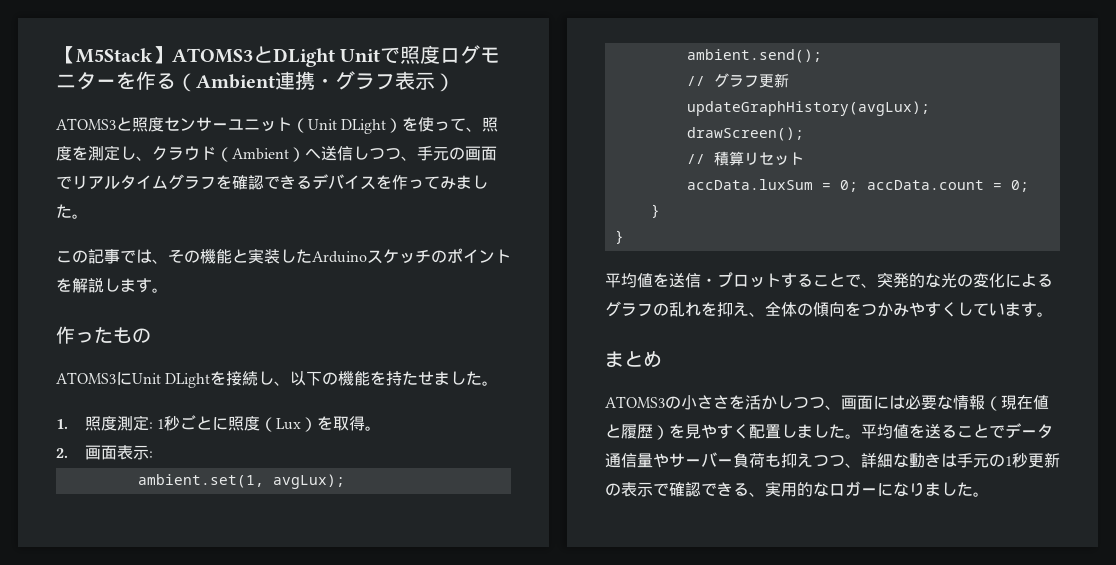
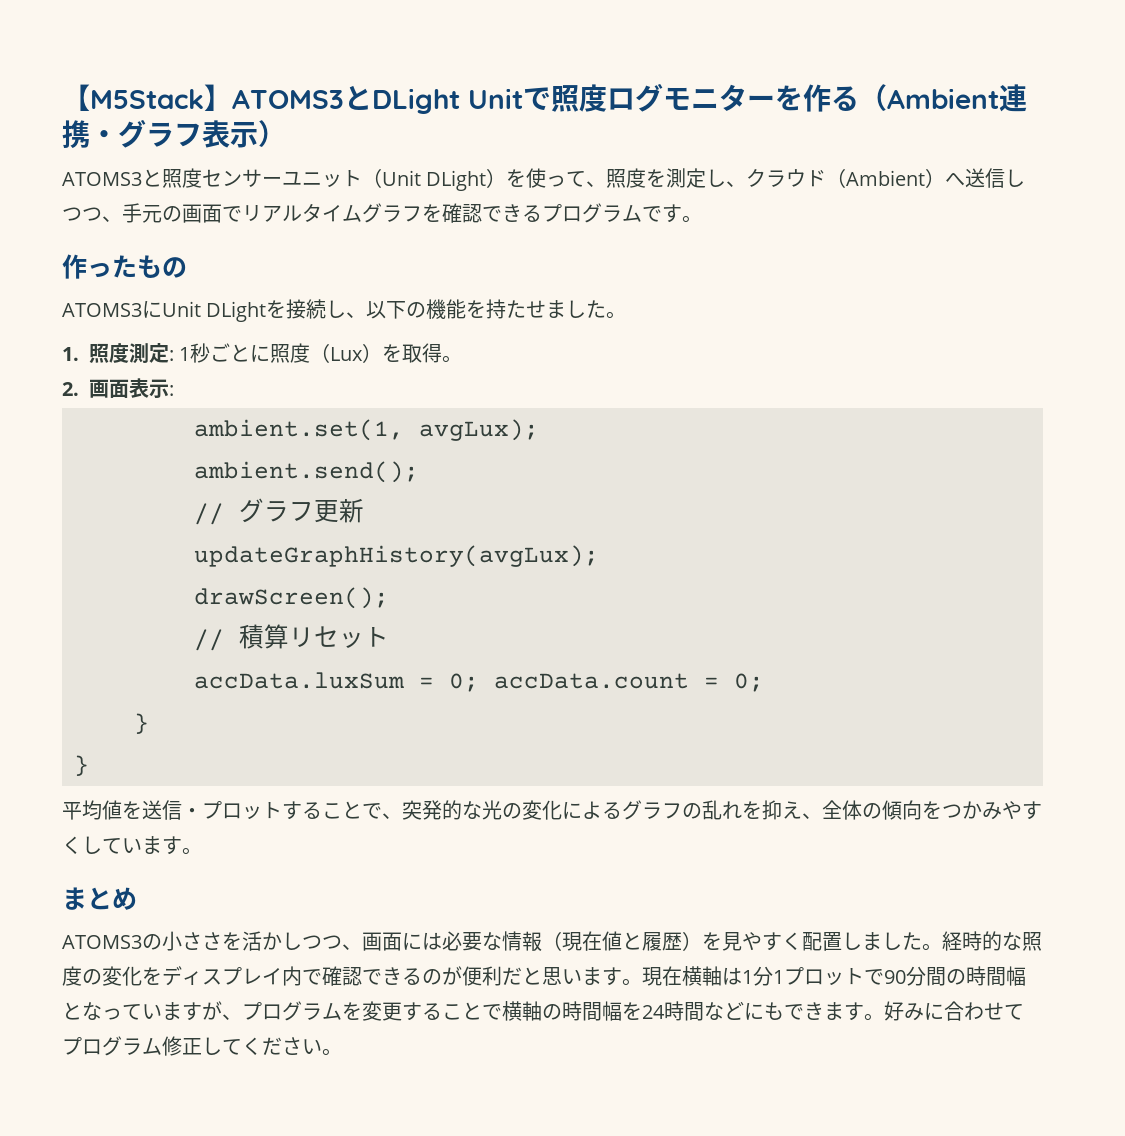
- ATOMS3と照度センサーユニット（Unit DLight）を使って、照度を測定し、クラウド（Ambient）へ送信しつつ、手元の画面でリアルタイムグラフを確認できるデバイスを作ってみました。
- この記事では、その機能と実装したArduinoスケッチのポイントを解説します。
+ ATOMS3と照度センサーユニット（Unit DLight）を使って、照度を測定し、クラウド（Ambient）へ送信しつつ、手元の画面でリアルタイムグラフを確認できるプログラムです。
- 平均値を送ることでデータ通信量やサーバー負荷も抑えつつ、詳細な動きは手元の1秒更新の表示で確認できる、実用的なロガーになりました。
+ 経時的な照度の変化をディスプレイ内で確認できるのが便利だと思います。現在横軸は1分1プロットで90分間の時間幅となっていますが、プログラムを変更することで横軸の時間幅を24時間などにもできます。好みに合わせてプログラム修正してください。

